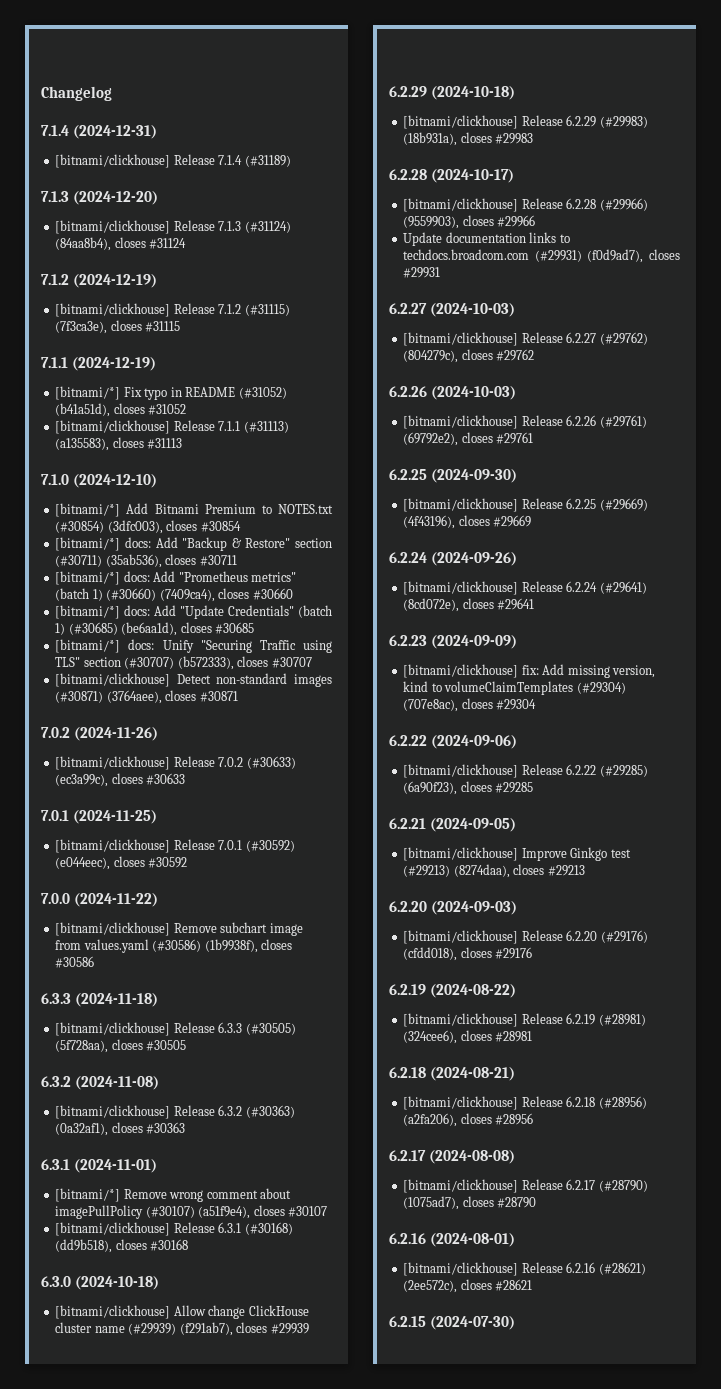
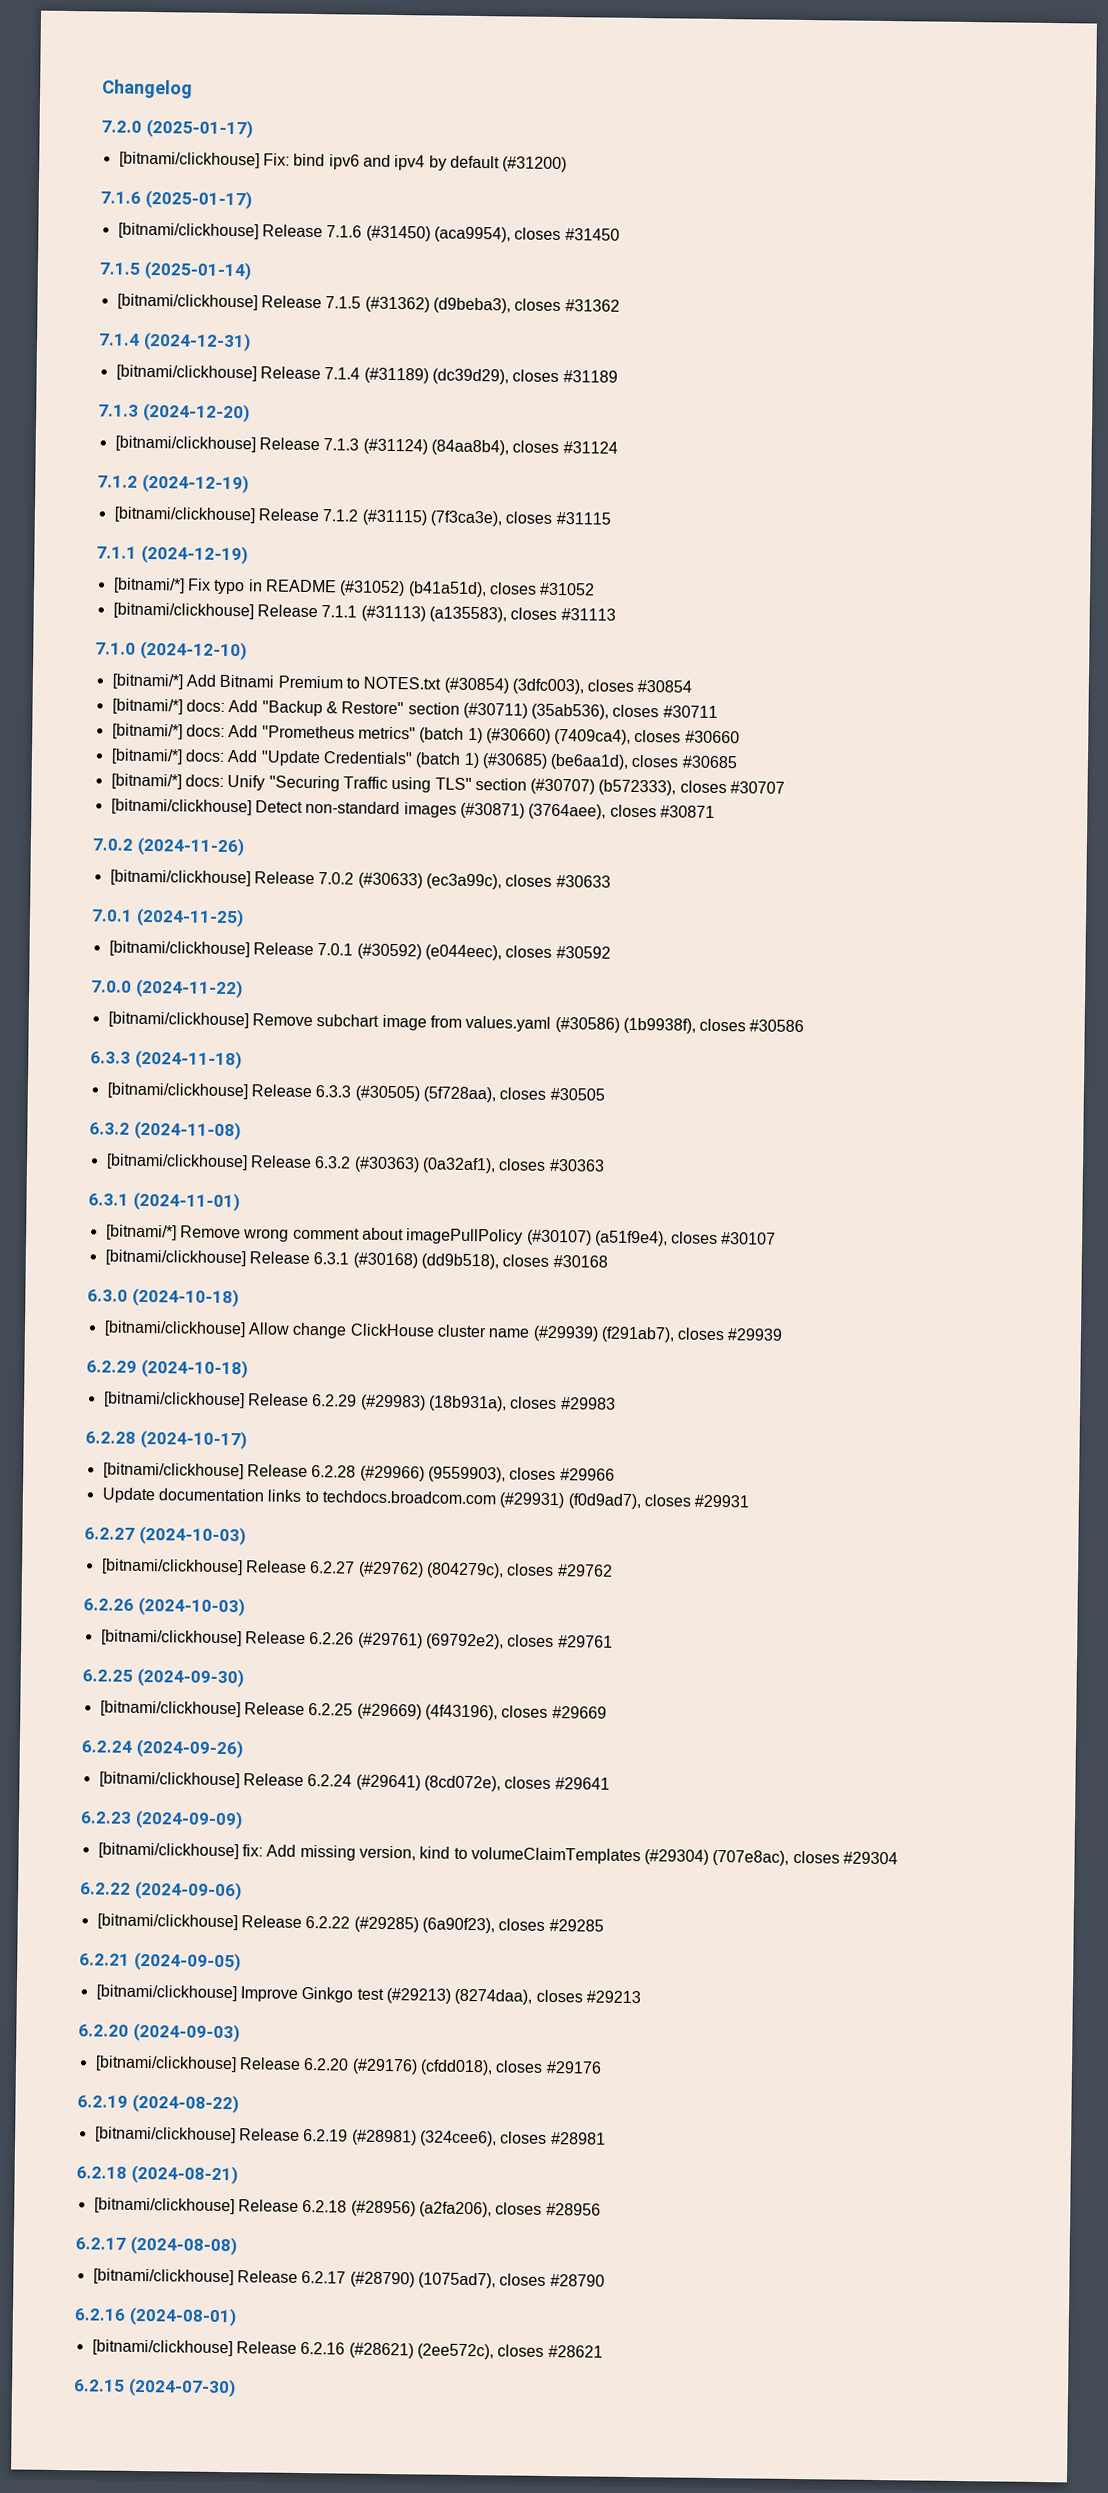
+ 7.2.0 (2025-01-17)
+ [bitnami/clickhouse] Fix: bind ipv6 and ipv4 by default (#31200)
+ 7.1.6 (2025-01-17)
+ [bitnami/clickhouse] Release 7.1.6 (#31450) (aca9954), closes #31450
+ 7.1.5 (2025-01-14)
+ [bitnami/clickhouse] Release 7.1.5 (#31362) (d9beba3), closes #31362
- [bitnami/clickhouse] Release 7.1.4 (#31189)
+ [bitnami/clickhouse] Release 7.1.4 (#31189) (dc39d29), closes #31189

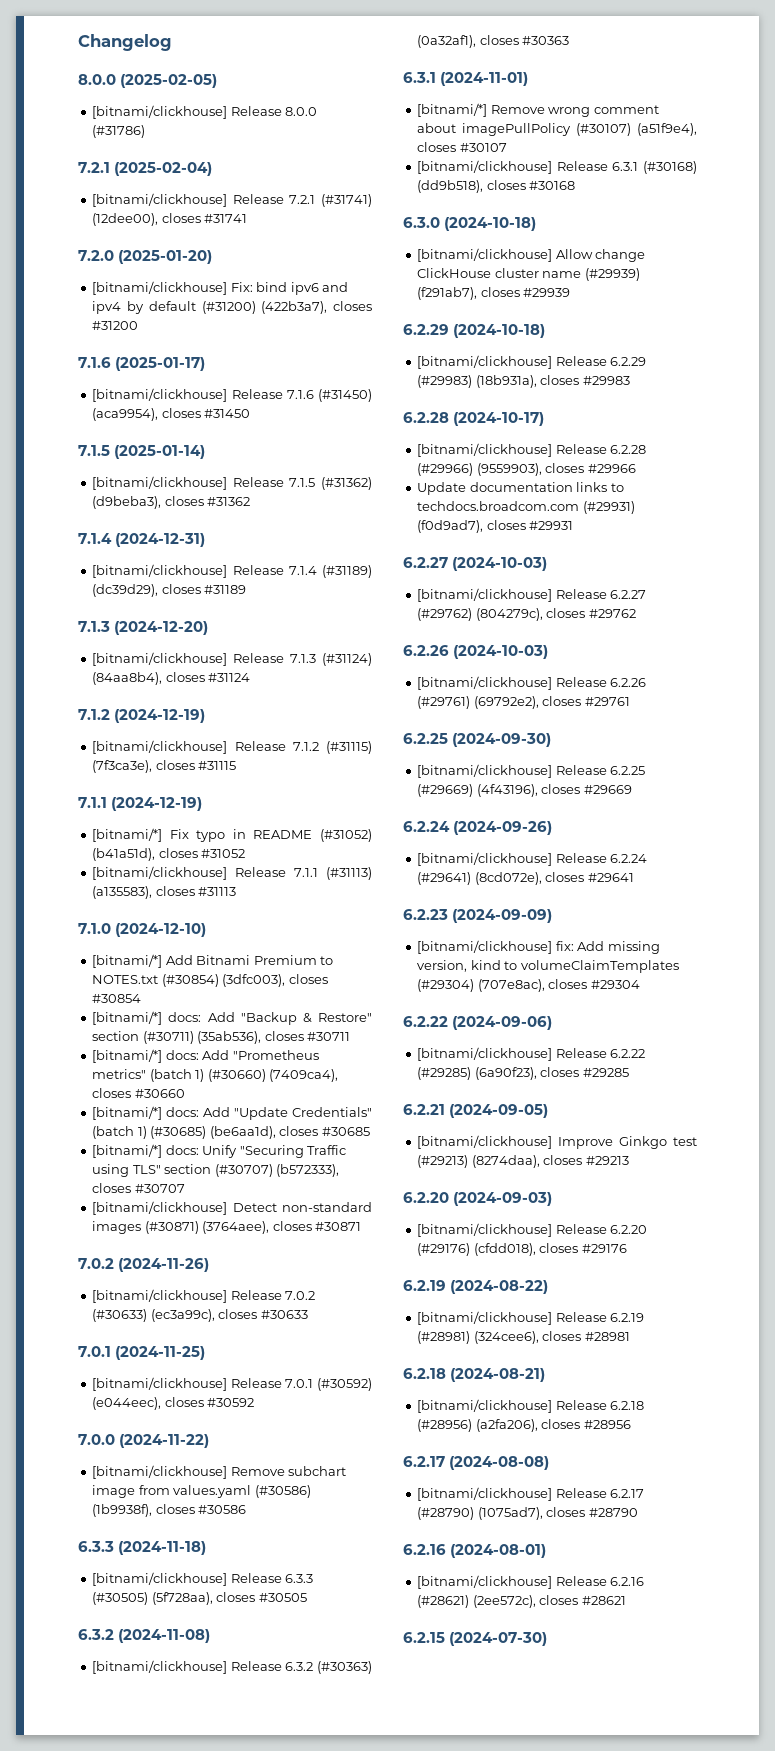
+ 8.0.0 (2025-02-05)
+ [bitnami/clickhouse] Release 8.0.0 (#31786)
+ 7.2.1 (2025-02-04)
+ [bitnami/clickhouse] Release 7.2.1 (#31741) (12dee00), closes #31741
- 7.2.0 (2025-01-17)
+ 7.2.0 (2025-01-20)
- [bitnami/clickhouse] Fix: bind ipv6 and ipv4 by default (#31200)
+ [bitnami/clickhouse] Fix: bind ipv6 and ipv4 by default (#31200) (422b3a7), closes #31200

